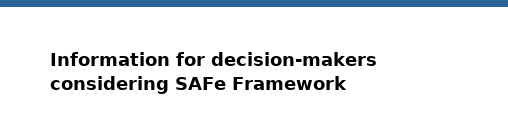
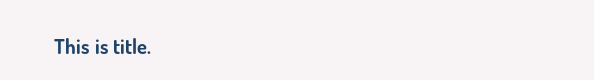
- Information for decision-makers considering SAFe Framework
+ This is title.

